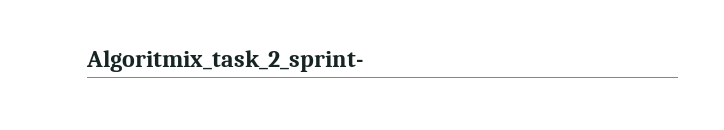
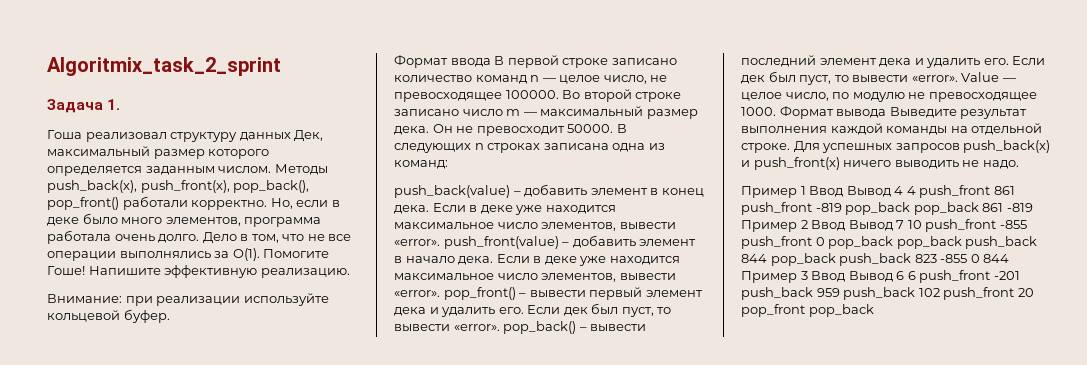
- Algoritmix_task_2_sprint-
+ Algoritmix_task_2_sprint
+ Задача 1.
+ Гоша реализовал структуру данных Дек, максимальный размер которого определяется заданным числом. Методы push_back(x), push_front(x), pop_back(), pop_front() работали корректно. Но, если в деке было много элементов, программа работала очень долго. Дело в том, что не все операции выполнялись за O(1). Помогите Гоше! Напишите эффективную реализацию.
+ Внимание: при реализации используйте кольцевой буфер.
+ Формат ввода В первой строке записано количество команд n — целое число, не превосходящее 100000. Во второй строке записано число m — максимальный размер дека. Он не превосходит 50000. В следующих n строках записана одна из команд:
+ push_back(value) – добавить элемент в конец дека. Если в деке уже находится максимальное число элементов, вывести «error». push_front(value) – добавить элемент в начало дека. Если в деке уже находится максимальное число элементов, вывести «error». pop_front() – вывести первый элемент дека и удалить его. Если дек был пуст, то вывести «error». pop_back() – вывести последний элемент дека и удалить его. Если дек был пуст, то вывести «error». Value — целое число, по модулю не превосходящее 1000. Формат вывода Выведите результат выполнения каждой команды на отдельной строке. Для успешных запросов push_back(x) и push_front(x) ничего выводить не надо.
+ Пример 1 Ввод Вывод 4 4 push_front 861 push_front -819 pop_back pop_back 861 -819 Пример 2 Ввод Вывод 7 10 push_front -855 push_front 0 pop_back pop_back push_back 844 pop_back push_back 823 -855 0 844 Пример 3 Ввод Вывод 6 6 push_front -201 push_back 959 push_back 102 push_front 20 pop_front pop_back

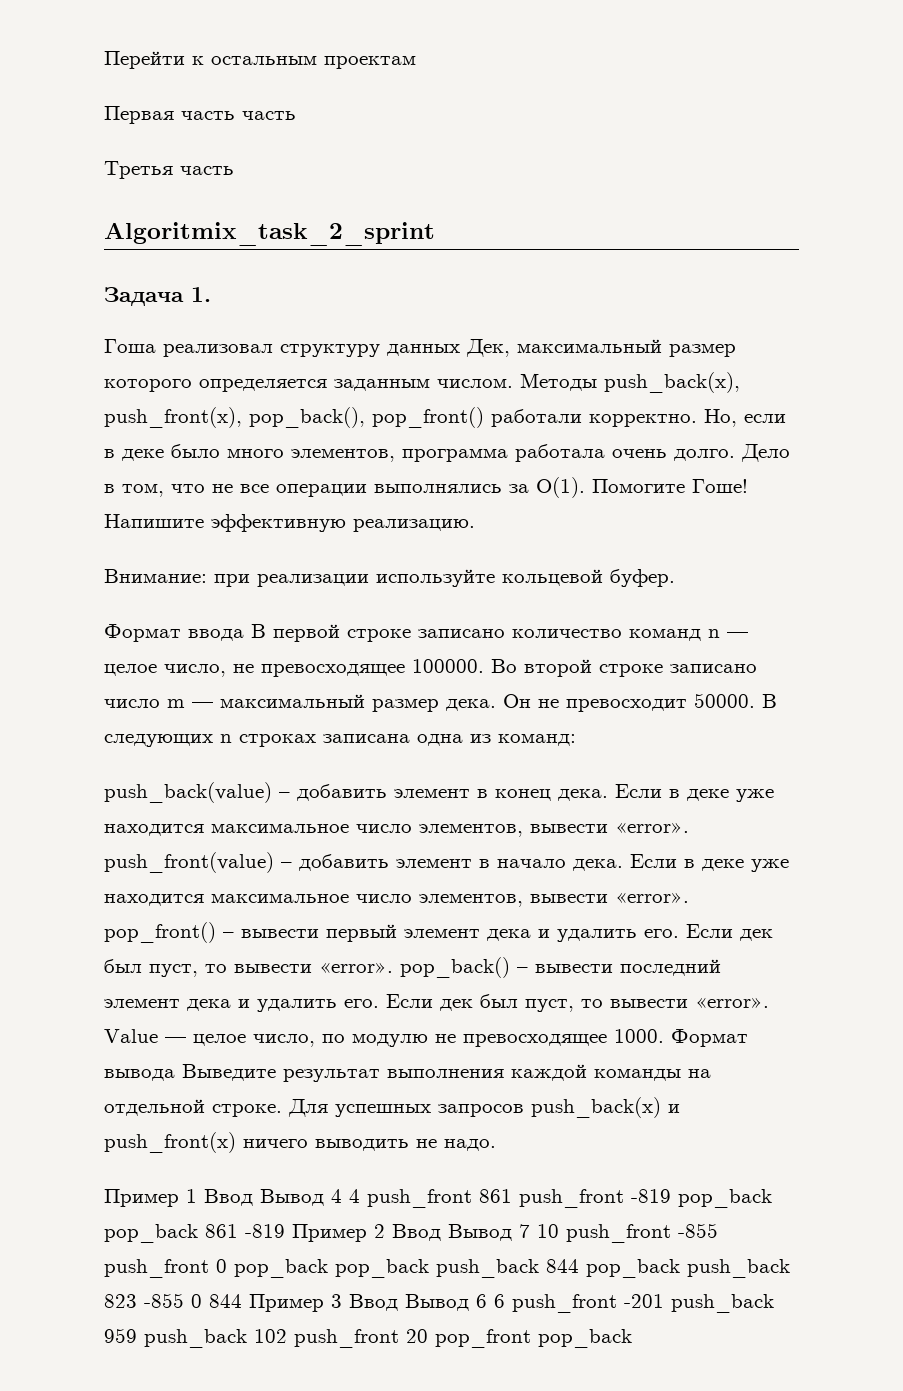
+ Перейти к остальным проектам
+ Первая часть часть
+ Третья часть

